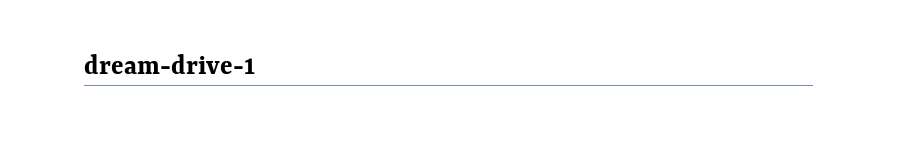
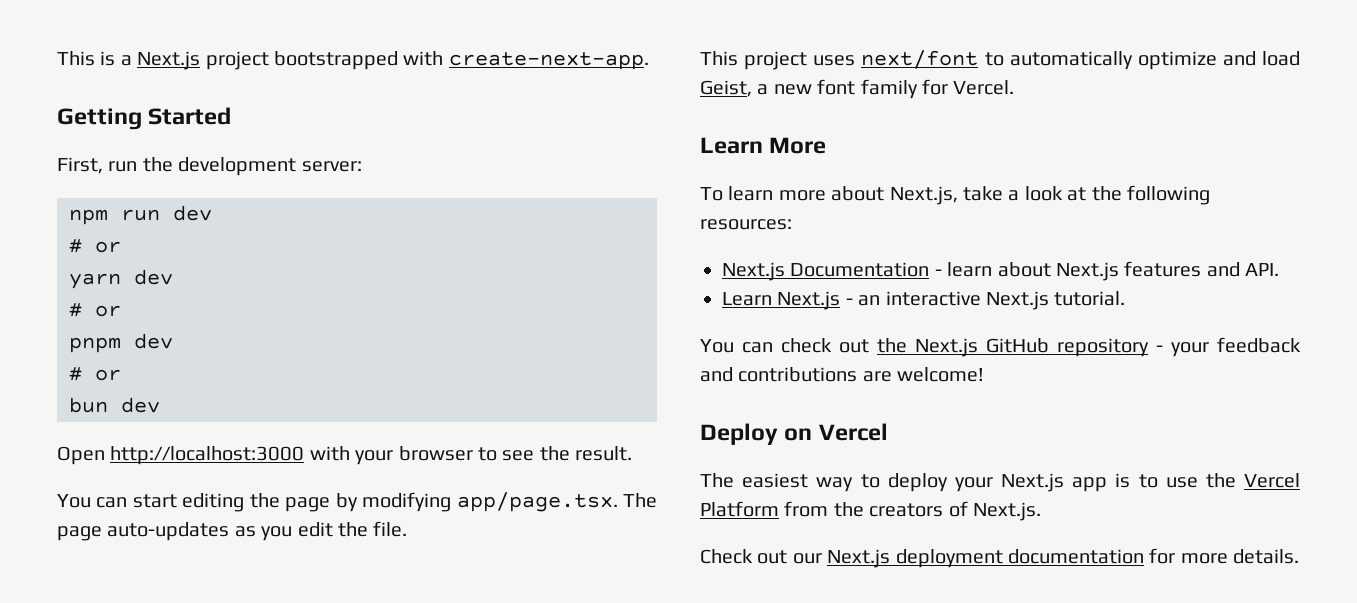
- dream-drive-1
+ This is a Next.js project bootstrapped with create-next-app.
+ Getting Started
+ First, run the development server:
+ npm run dev
+ # or
+ yarn dev
+ # or
+ pnpm dev
+ # or
+ bun dev
+ Open http://localhost:3000 with your browser to see the result.
+ You can start editing the page by modifying app/page.tsx. The page auto-updates as you edit the file.
+ This project uses next/font to automatically optimize and load Geist, a new font family for Vercel.
+ Learn More
+ To learn more about Next.js, take a look at the following resources:
+ Next.js Documentation - learn about Next.js features and API.
+ Learn Next.js - an interactive Next.js tutorial.
+ You can check out the Next.js GitHub repository - your feedback and contributions are welcome!
+ Deploy on Vercel
+ The easiest way to deploy your Next.js app is to use the Vercel Platform from the creators of Next.js.
+ Check out our Next.js deployment documentation for more details.

